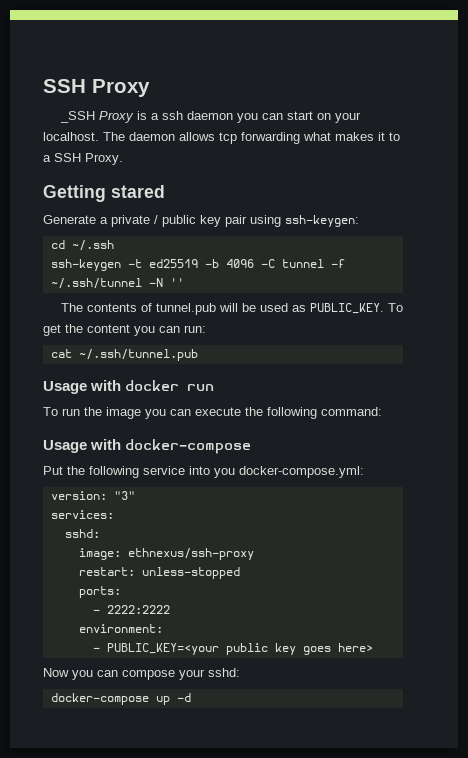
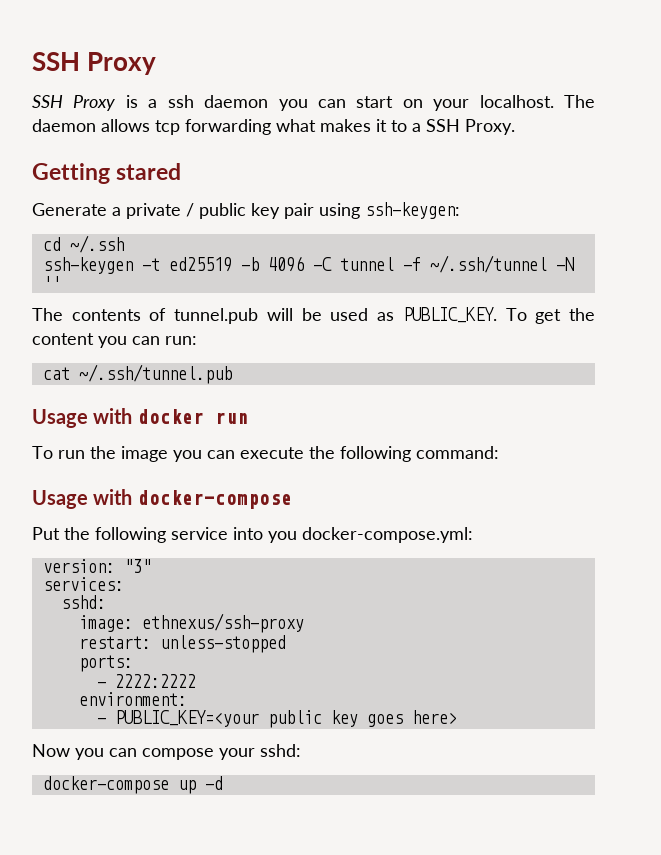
- _SSH Proxy is a ssh daemon you can start on your localhost.
+ SSH Proxy is a ssh daemon you can start on your localhost.

